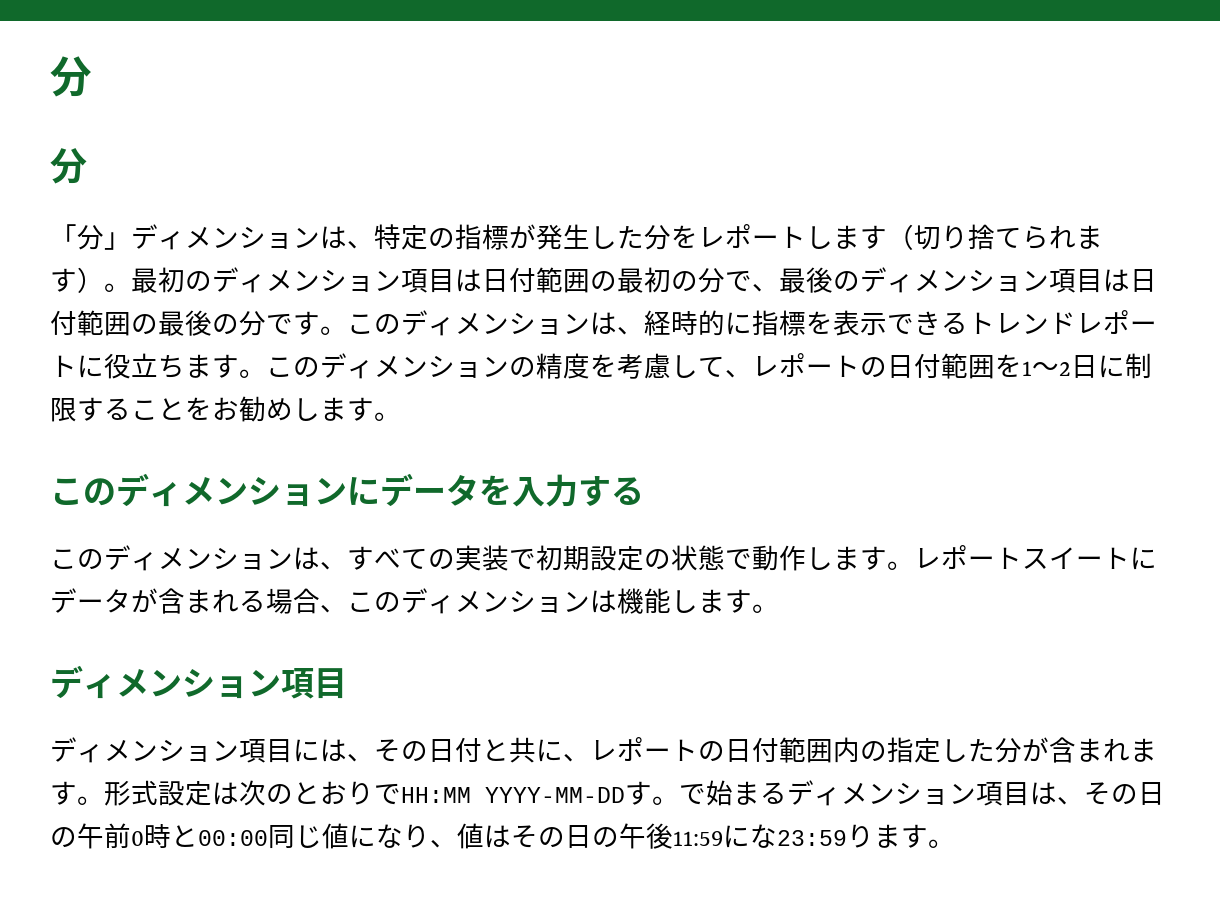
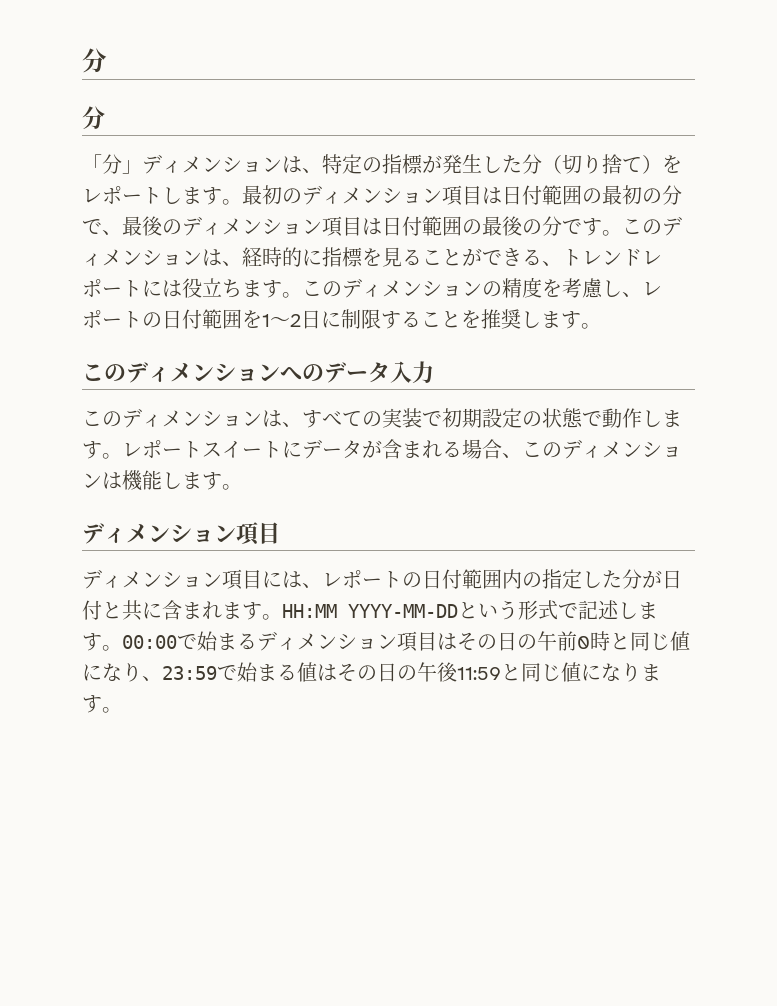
- 「分」ディメンションは、特定の指標が発生した分をレポートします（切り捨てられます）。
+ 「分」ディメンションは、特定の指標が発生した分（切り捨て）をレポートします。
- このディメンションは、経時的に指標を表示できるトレンドレポートに役立ちます。
+ このディメンションは、経時的に指標を見ることができる、トレンドレポートには役立ちます。
- このディメンションの精度を考慮して、レポートの日付範囲を1～2日に制限することをお勧めします。
+ このディメンションの精度を考慮し、レポートの日付範囲を1～2日に制限することを推奨します。
- このディメンションにデータを入力する
+ このディメンションへのデータ入力
- ディメンション項目には、その日付と共に、レポートの日付範囲内の指定した分が含まれます。
+ ディメンション項目には、レポートの日付範囲内の指定した分が日付と共に含まれます。
- 形式設定は次のとおりでHH:MM YYYY-MM-DDす。で始まるディメンション項目は、その日の午前0時と00:00同じ値になり、値はその日の午後11:59にな23:59ります。
+ HH:MM YYYY-MM-DDという形式で記述します。00:00で始まるディメンション項目はその日の午前0時と同じ値になり、23:59で始まる値はその日の午後11:59と同じ値になります。

